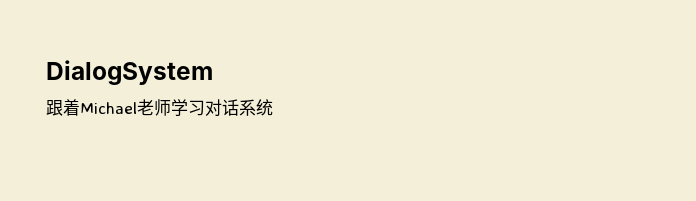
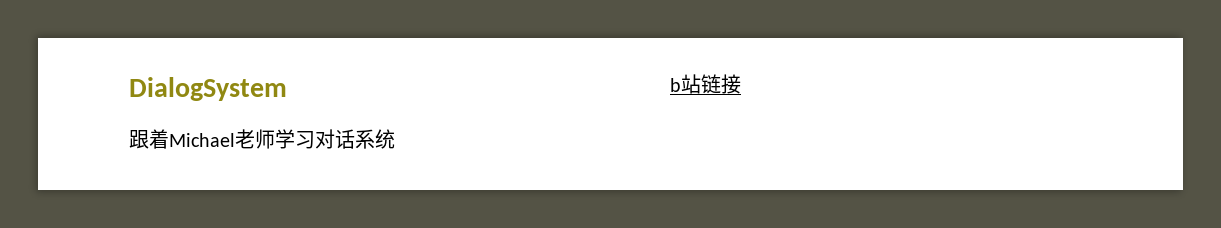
+ b站链接

